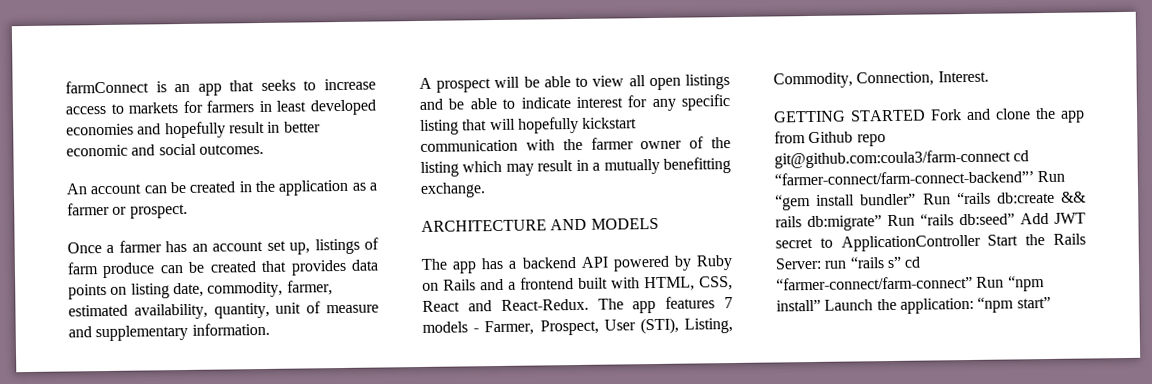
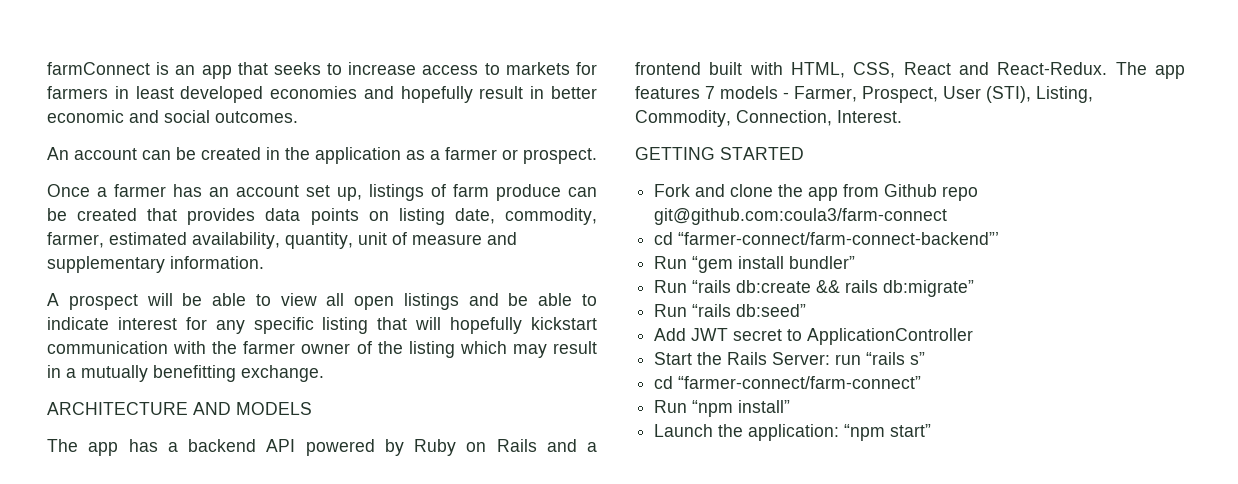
- GETTING STARTED Fork and clone the app from Github repo git@github.com:coula3/farm-connect cd “farmer-connect/farm-connect-backend”’ Run “gem install bundler” Run “rails db:create && rails db:migrate” Run “rails db:seed” Add JWT secret to ApplicationController Start the Rails Server: run “rails s” cd “farmer-connect/farm-connect” Run “npm install” Launch the application: “npm start”
+ GETTING STARTED
+ Fork and clone the app from Github repo git@github.com:coula3/farm-connect
+ cd “farmer-connect/farm-connect-backend”’
+ Run “gem install bundler”
+ Run “rails db:create && rails db:migrate”
+ Run “rails db:seed”
+ Add JWT secret to ApplicationController
+ Start the Rails Server: run “rails s”
+ cd “farmer-connect/farm-connect”
+ Run “npm install”
+ Launch the application: “npm start”

